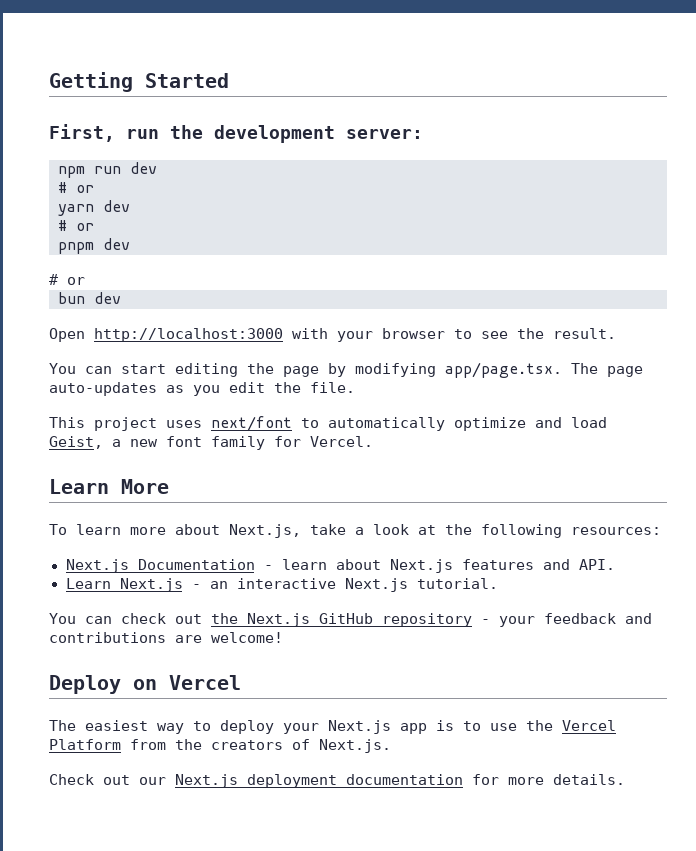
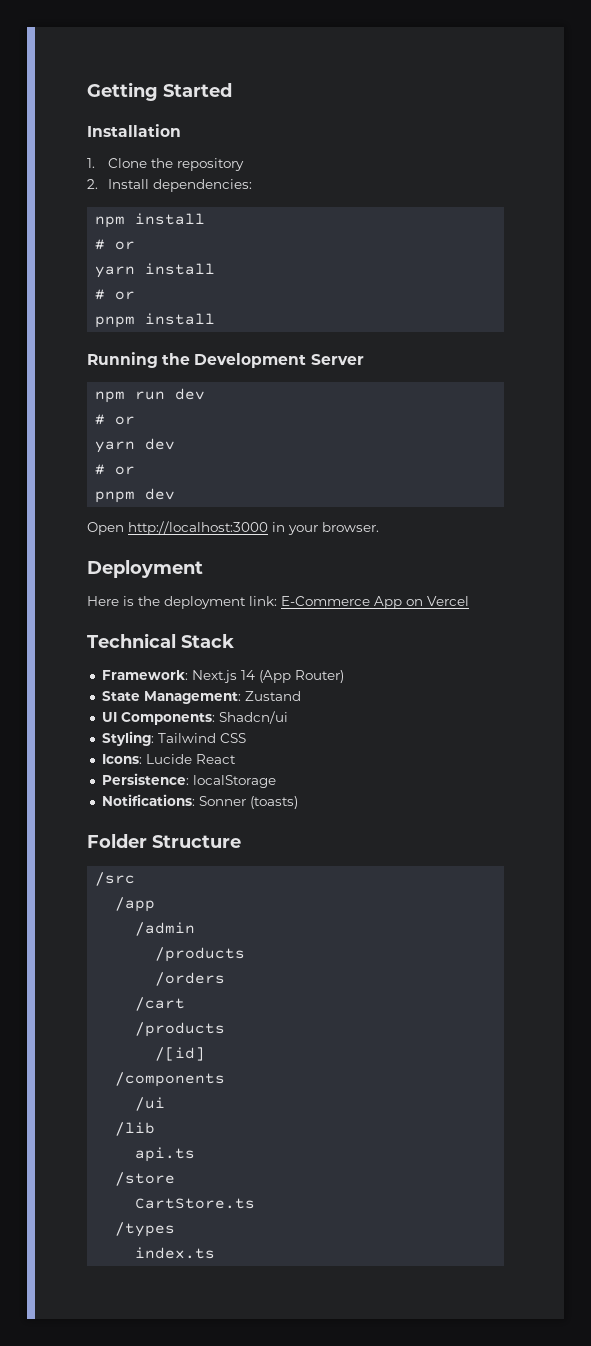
- First, run the development server:
+ Installation
+ 1. Clone the repository
+ 2. Install dependencies:
+ npm install
+ # or
+ yarn install
+ # or
+ pnpm install
+ Running the Development Server
  pnpm dev
- # or
- bun dev
- Open http://localhost:3000 with your browser to see the result.
- You can start editing the page by modifying app/page.tsx. The page auto-updates as you edit the file.
- This project uses next/font to automatically optimize and load Geist, a new font family for Vercel.
- Learn More
- To learn more about Next.js, take a look at the following resources:
- Next.js Documentation - learn about Next.js features and API.
- Learn Next.js - an interactive Next.js tutorial.
- You can check out the Next.js GitHub repository - your feedback and contributions are welcome!
- Deploy on Vercel
- The easiest way to deploy your Next.js app is to use the Vercel Platform from the creators of Next.js.
- Check out our Next.js deployment documentation for more details.
+ Open http://localhost:3000 in your browser.
+ Deployment
+ Here is the deployment link: E-Commerce App on Vercel
+ Technical Stack
+ Framework: Next.js 14 (App Router)
+ State Management: Zustand
+ UI Components: Shadcn/ui
+ Styling: Tailwind CSS
+ Icons: Lucide React
+ Persistence: localStorage
+ Notifications: Sonner (toasts)
+ Folder Structure
+ /src
+ /app
+ /admin
+ /products
+ /orders
+ /cart
+ /products
+ /[id]
+ /components
+ /ui
+ /lib
+ api.ts
+ /store
+ CartStore.ts
+ /types
+ index.ts

